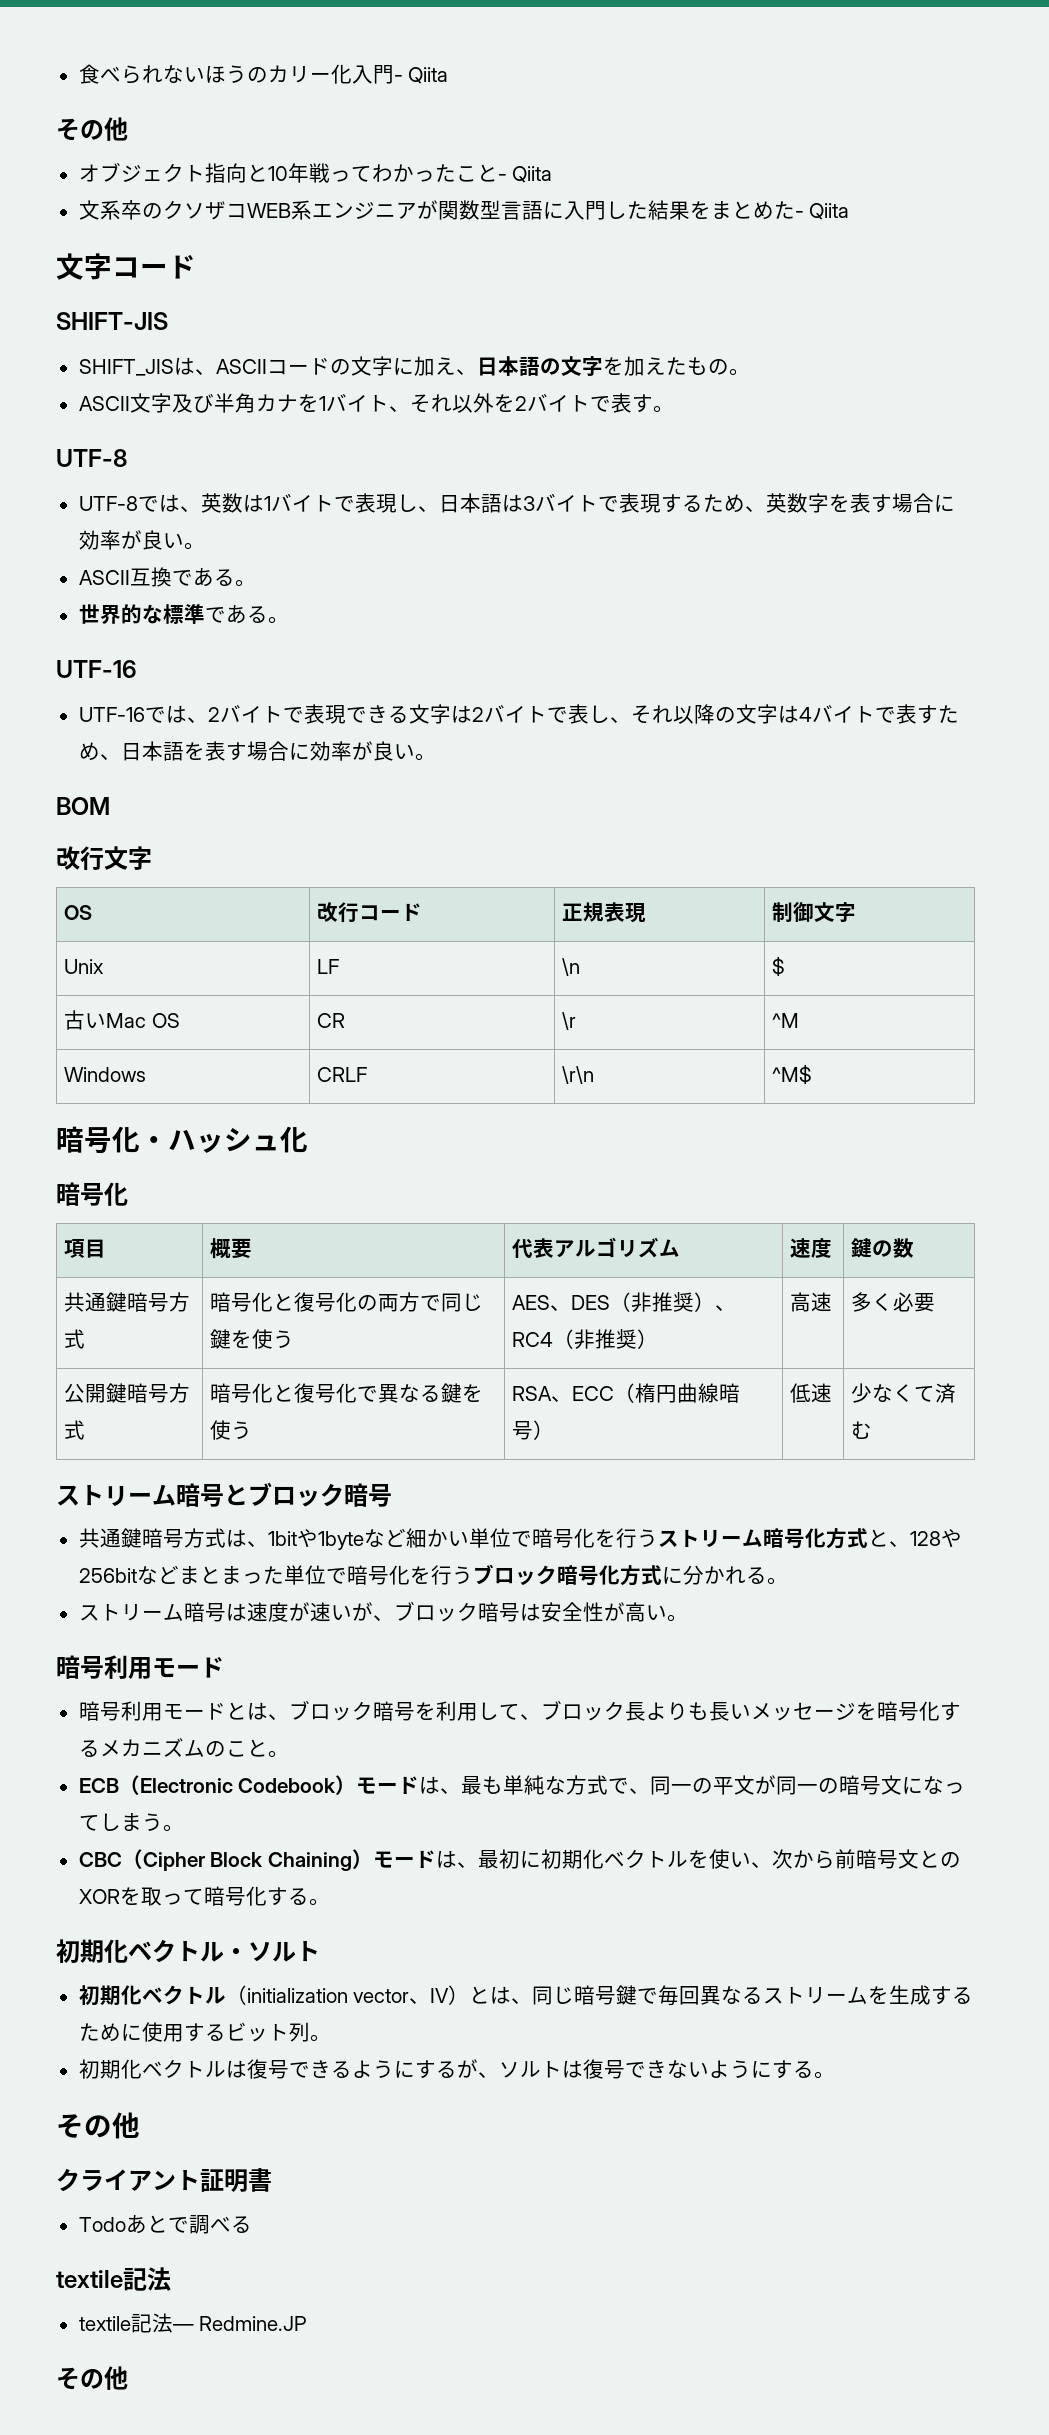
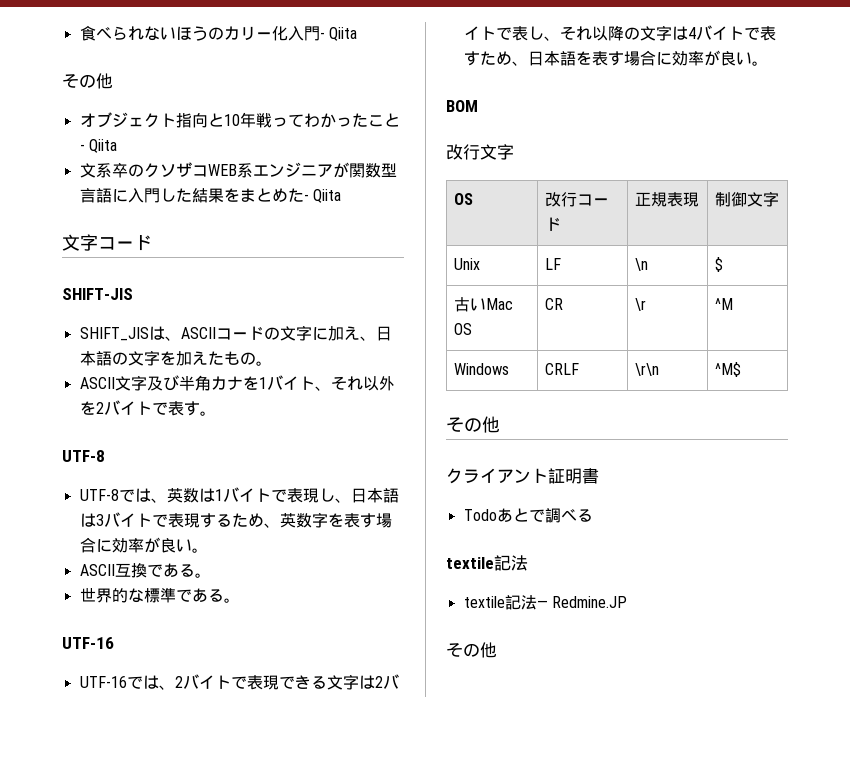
- 暗号化・ハッシュ化
- 暗号化
- 項目 | 概要 | 代表アルゴリズム | 速度 | 鍵の数
- 共通鍵暗号方式 | 暗号化と復号化の両方で同じ鍵を使う | AES、DES（非推奨）、RC4（非推奨） | 高速 | 多く必要
- 公開鍵暗号方式 | 暗号化と復号化で異なる鍵を使う | RSA、ECC（楕円曲線暗号） | 低速 | 少なくて済む
- ストリーム暗号とブロック暗号
- 共通鍵暗号方式は、1bitや1byteなど細かい単位で暗号化を行うストリーム暗号化方式と、128や256bitなどまとまった単位で暗号化を行うブロック暗号化方式に分かれる。
- ストリーム暗号は速度が速いが、ブロック暗号は安全性が高い。
- 暗号利用モード
- 暗号利用モードとは、ブロック暗号を利用して、ブロック長よりも長いメッセージを暗号化するメカニズムのこと。
- ECB（Electronic Codebook）モードは、最も単純な方式で、同一の平文が同一の暗号文になってしまう。
- CBC（Cipher Block Chaining）モードは、最初に初期化ベクトルを使い、次から前暗号文とのXORを取って暗号化する。
- 初期化ベクトル・ソルト
- 初期化ベクトル（initialization vector、IV）とは、同じ暗号鍵で毎回異なるストリームを生成するために使用するビット列。
- 初期化ベクトルは復号できるようにするが、ソルトは復号できないようにする。

